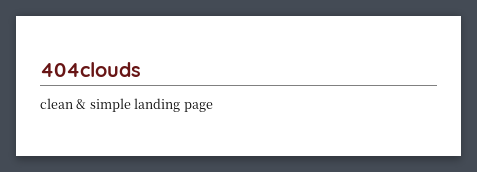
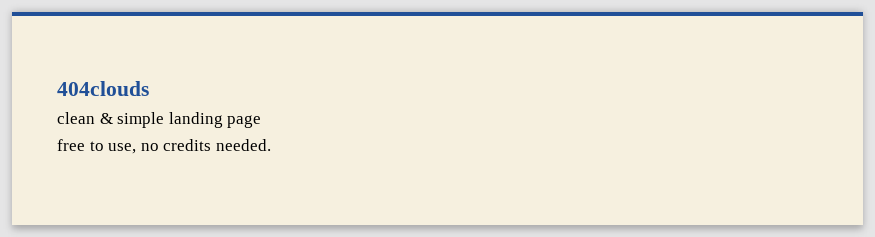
+ free to use, no credits needed.

